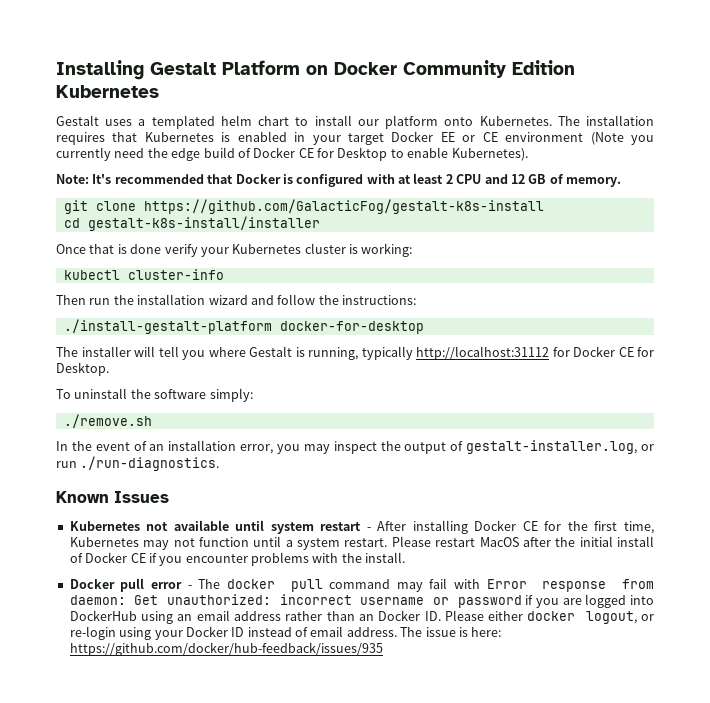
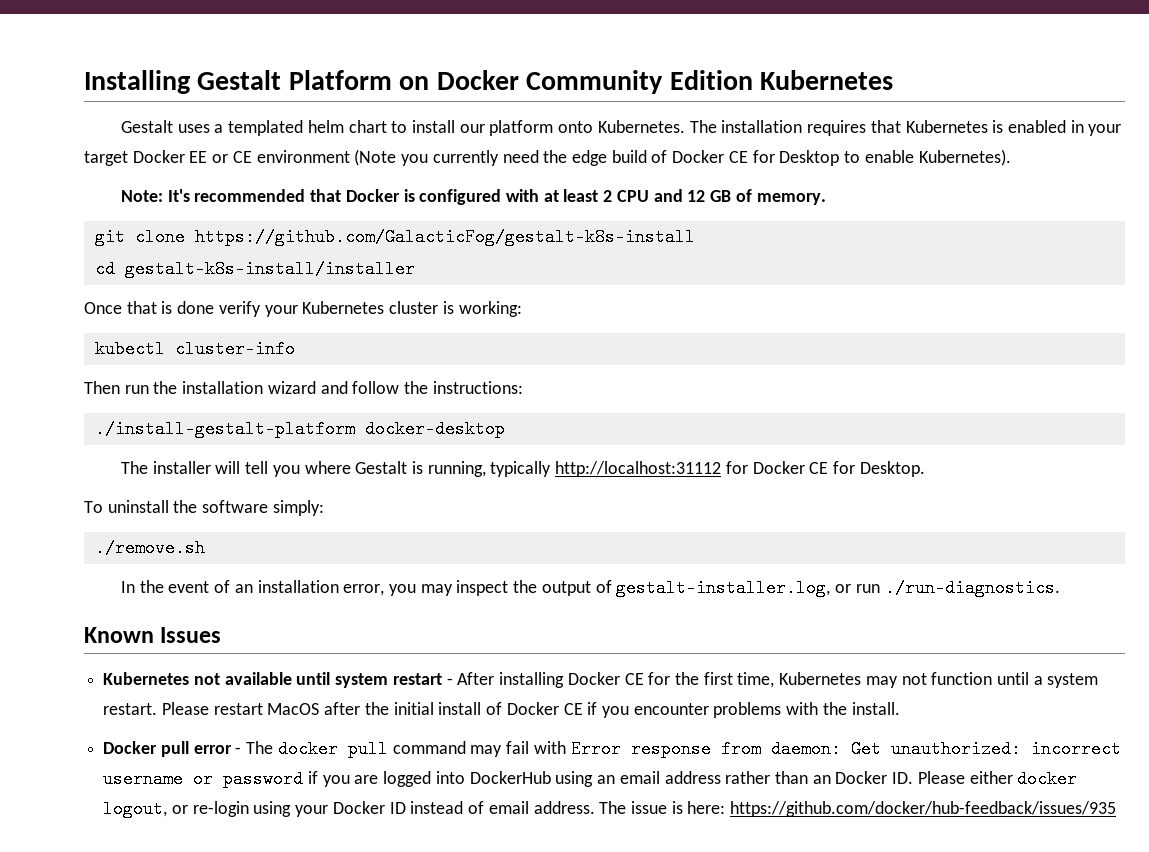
- ./install-gestalt-platform docker-for-desktop
+ ./install-gestalt-platform docker-desktop

